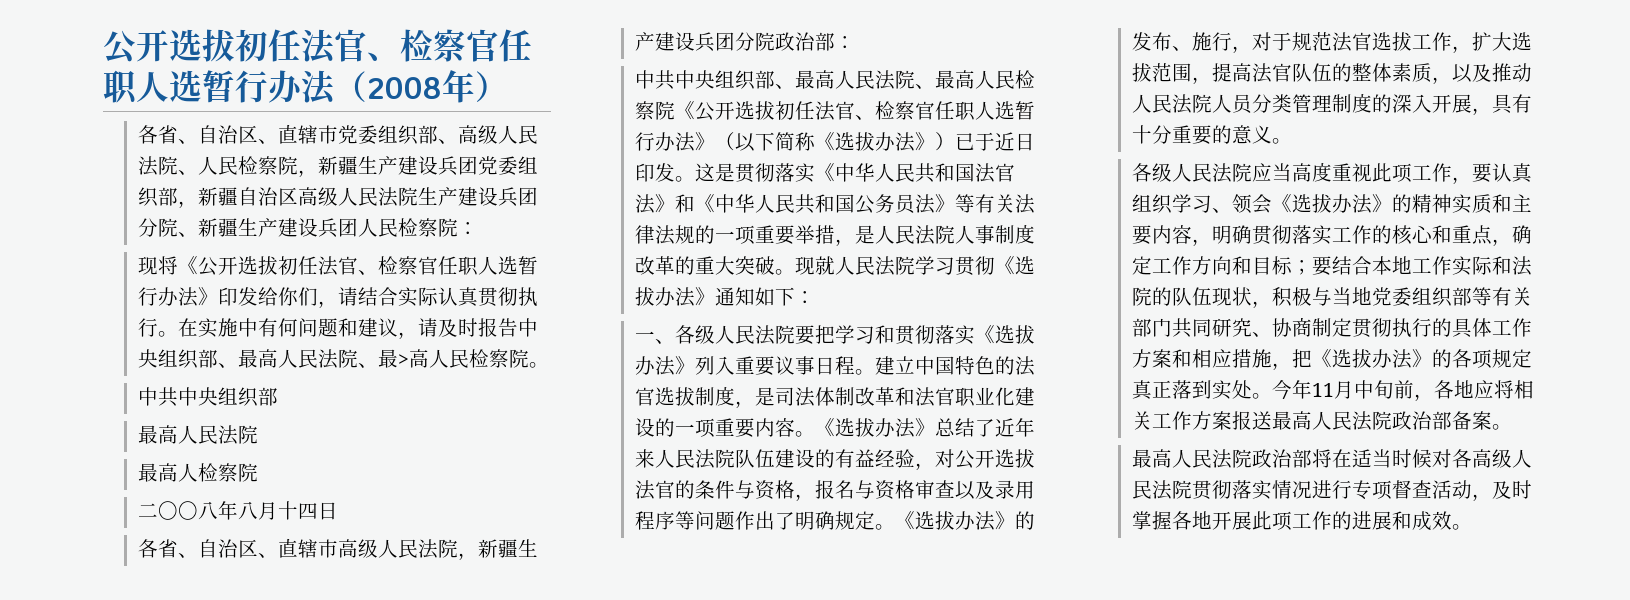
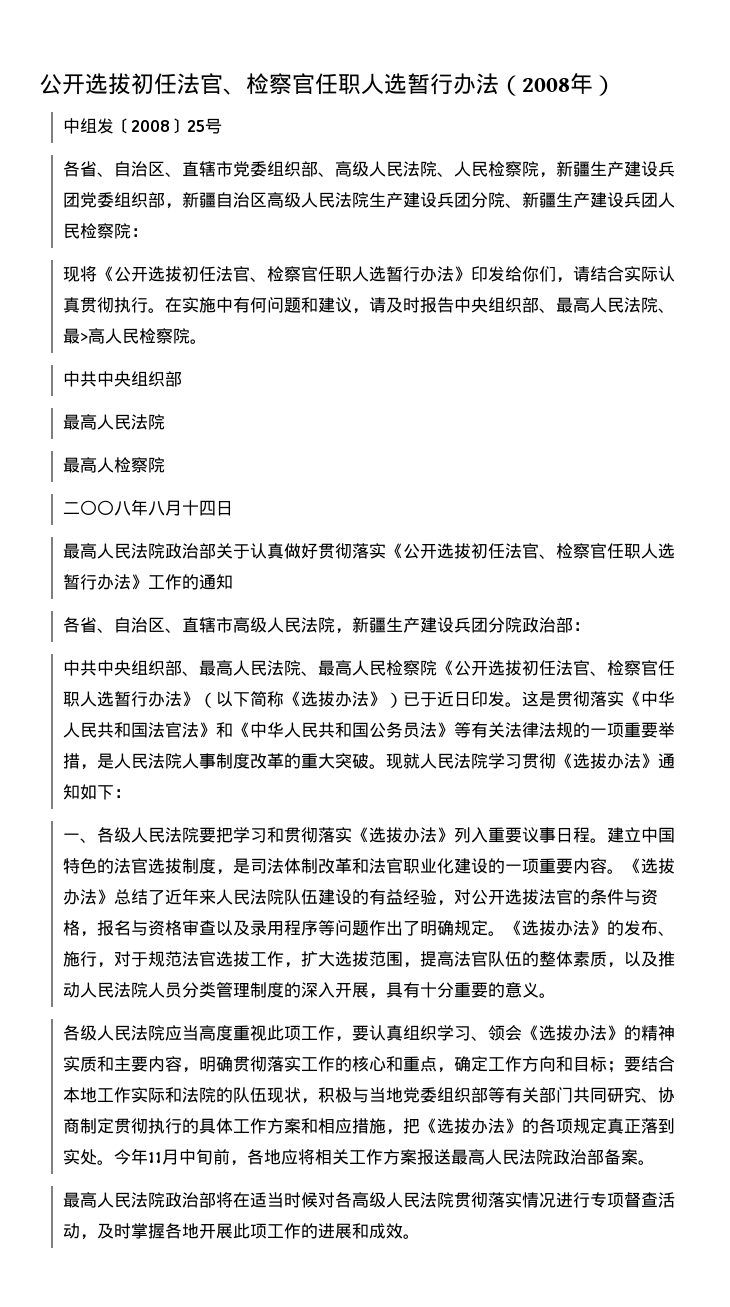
+ 中组发〔2008〕25号
+ 最高人民法院政治部关于认真做好贯彻落实《公开选拔初任法官、检察官任职人选暂行办法》工作的通知

